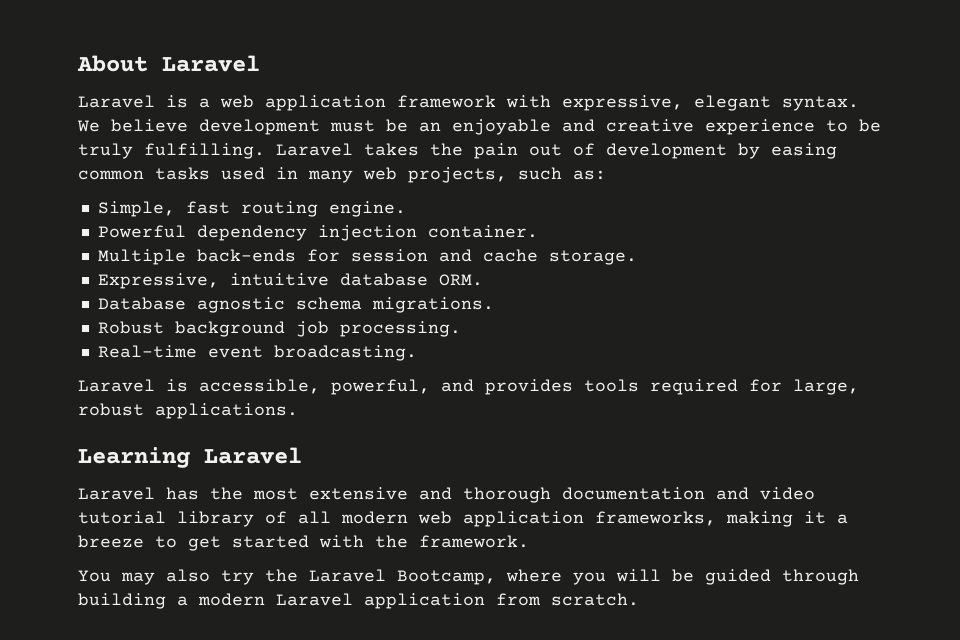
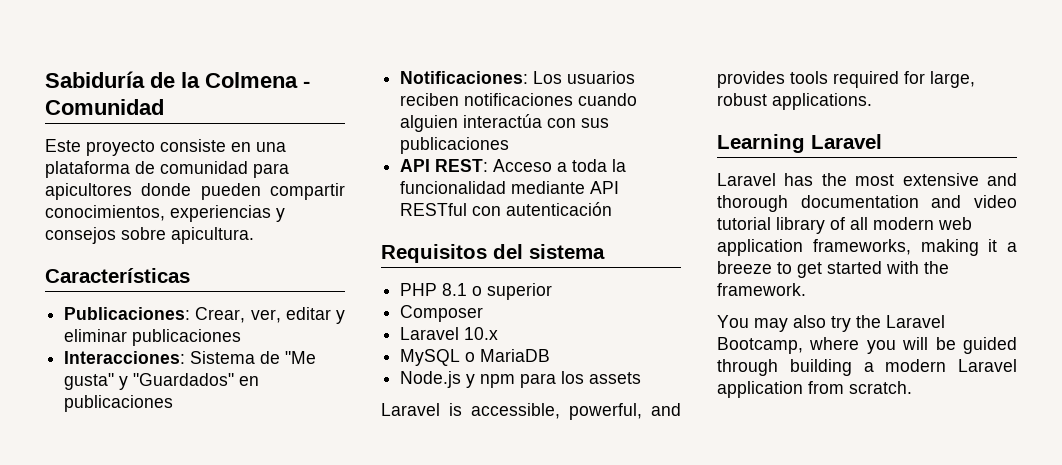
- About Laravel
- Laravel is a web application framework with expressive, elegant syntax. We believe development must be an enjoyable and creative experience to be truly fulfilling. Laravel takes the pain out of development by easing common tasks used in many web projects, such as:
- Simple, fast routing engine.
- Powerful dependency injection container.
- Multiple back-ends for session and cache storage.
- Expressive, intuitive database ORM.
- Database agnostic schema migrations.
- Robust background job processing.
- Real-time event broadcasting.
+ Sabiduría de la Colmena - Comunidad
+ Este proyecto consiste en una plataforma de comunidad para apicultores donde pueden compartir conocimientos, experiencias y consejos sobre apicultura.
+ Características
+ Publicaciones: Crear, ver, editar y eliminar publicaciones
+ Interacciones: Sistema de "Me gusta" y "Guardados" en publicaciones
+ Notificaciones: Los usuarios reciben notificaciones cuando alguien interactúa con sus publicaciones
+ API REST: Acceso a toda la funcionalidad mediante API RESTful con autenticación
+ Requisitos del sistema
+ PHP 8.1 o superior
+ Composer
+ Laravel 10.x
+ MySQL o MariaDB
+ Node.js y npm para los assets

